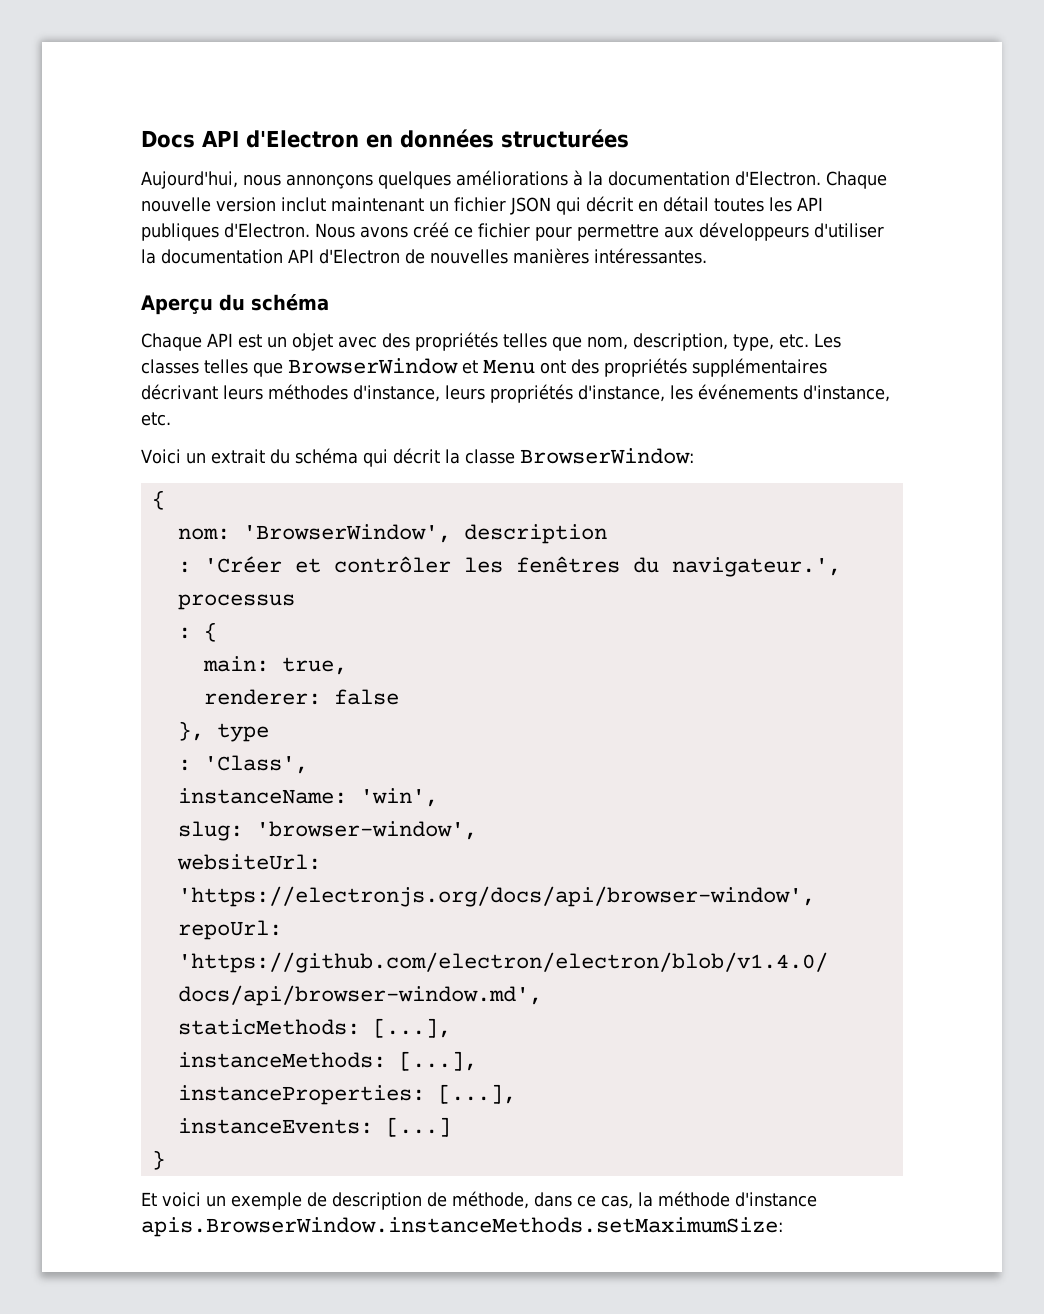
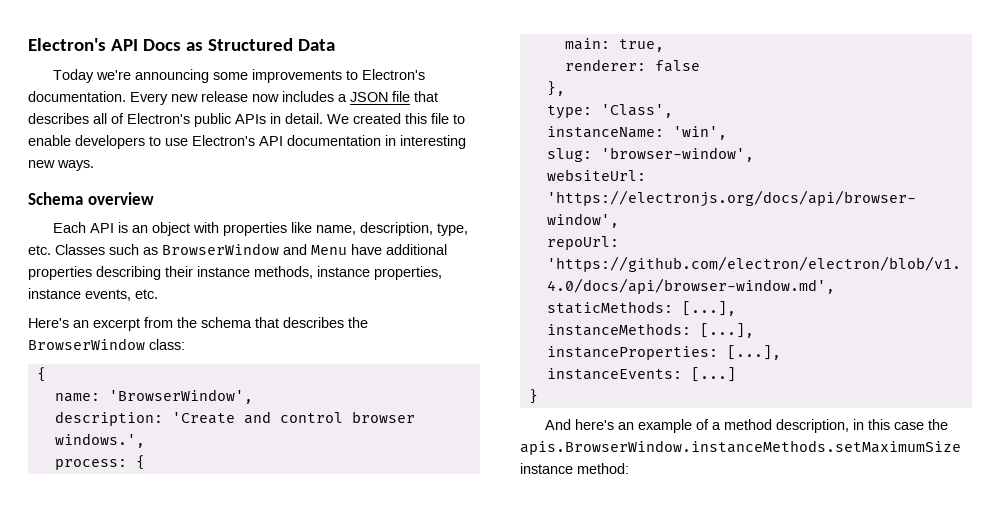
- Docs API d'Electron en données structurées
- Aujourd'hui, nous annonçons quelques améliorations à la documentation d'Electron. Chaque nouvelle version inclut maintenant un fichier JSON qui décrit en détail toutes les API publiques d'Electron. Nous avons créé ce fichier pour permettre aux développeurs d'utiliser la documentation API d'Electron de nouvelles manières intéressantes.
- Aperçu du schéma
- Chaque API est un objet avec des propriétés telles que nom, description, type, etc. Les classes telles que BrowserWindow et Menu ont des propriétés supplémentaires décrivant leurs méthodes d'instance, leurs propriétés d'instance, les événements d'instance, etc.
- Voici un extrait du schéma qui décrit la classe BrowserWindow:
+ Electron's API Docs as Structured Data
+ Today we're announcing some improvements to Electron's documentation. Every new release now includes a JSON file that describes all of Electron's public APIs in detail. We created this file to enable developers to use Electron's API documentation in interesting new ways.
+ Schema overview
+ Each API is an object with properties like name, description, type, etc. Classes such as BrowserWindow and Menu have additional properties describing their instance methods, instance properties, instance events, etc.
+ Here's an excerpt from the schema that describes the BrowserWindow class:
  {
- nom: 'BrowserWindow', description
- : 'Créer et contrôler les fenêtres du navigateur.', processus
- : {
+ name: 'BrowserWindow',
+ description: 'Create and control browser windows.',
+ process: {
- }, type
- : 'Class',
+ },
+ type: 'Class',
- Et voici un exemple de description de méthode, dans ce cas, la méthode d'instance apis.BrowserWindow.instanceMethods.setMaximumSize:
+ And here's an example of a method description, in this case the apis.BrowserWindow.instanceMethods.setMaximumSize instance method:

